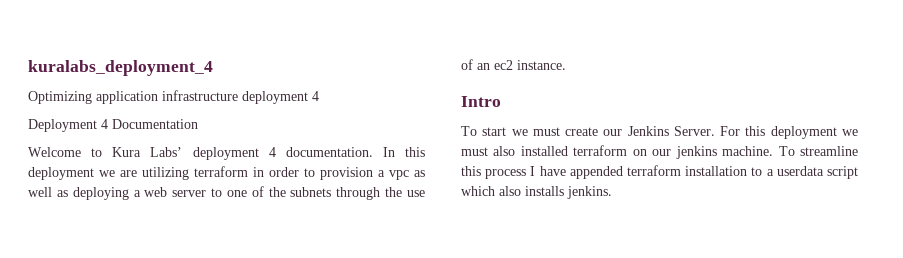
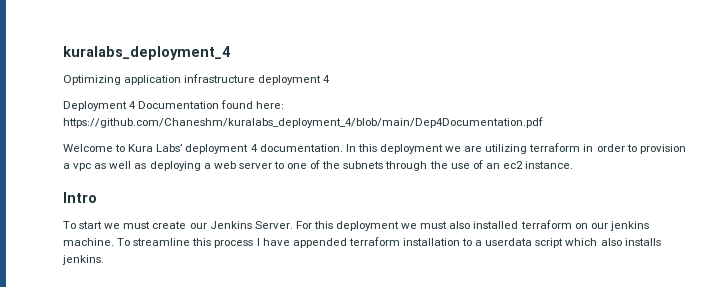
- Deployment 4 Documentation
+ Deployment 4 Documentation found here: https://github.com/Chaneshm/kuralabs_deployment_4/blob/main/Dep4Documentation.pdf

